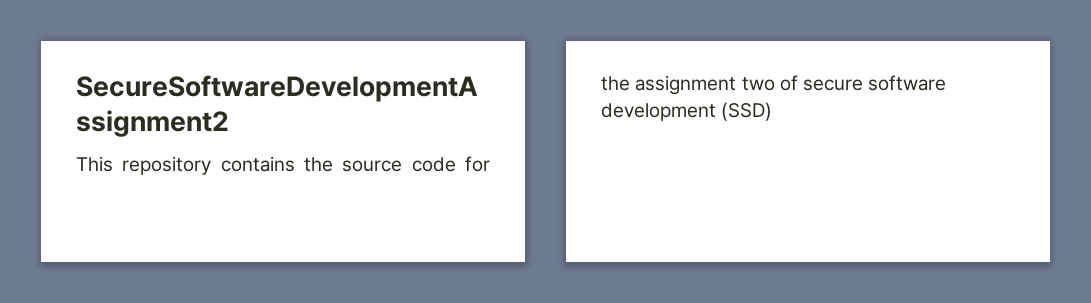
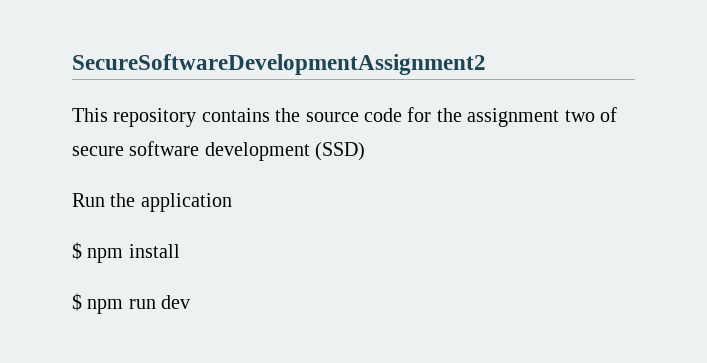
+ Run the application
+ $ npm install
+ $ npm run dev

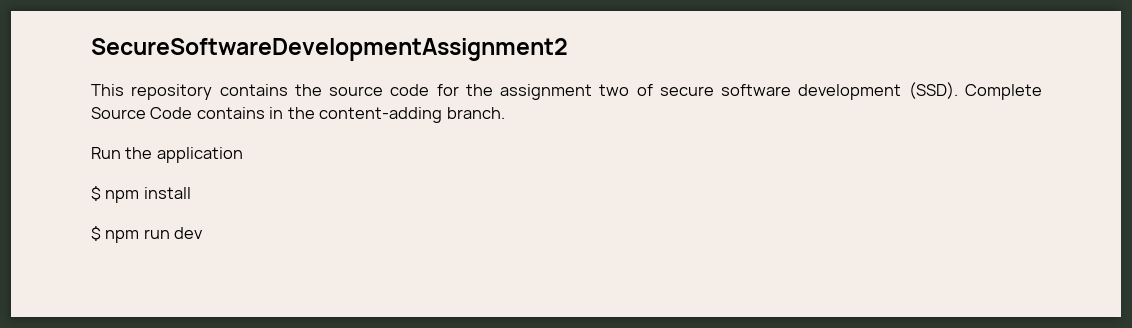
- This repository contains the source code for the assignment two of secure software development (SSD)
+ This repository contains the source code for the assignment two of secure software development (SSD). Complete Source Code contains in the content-adding branch.

